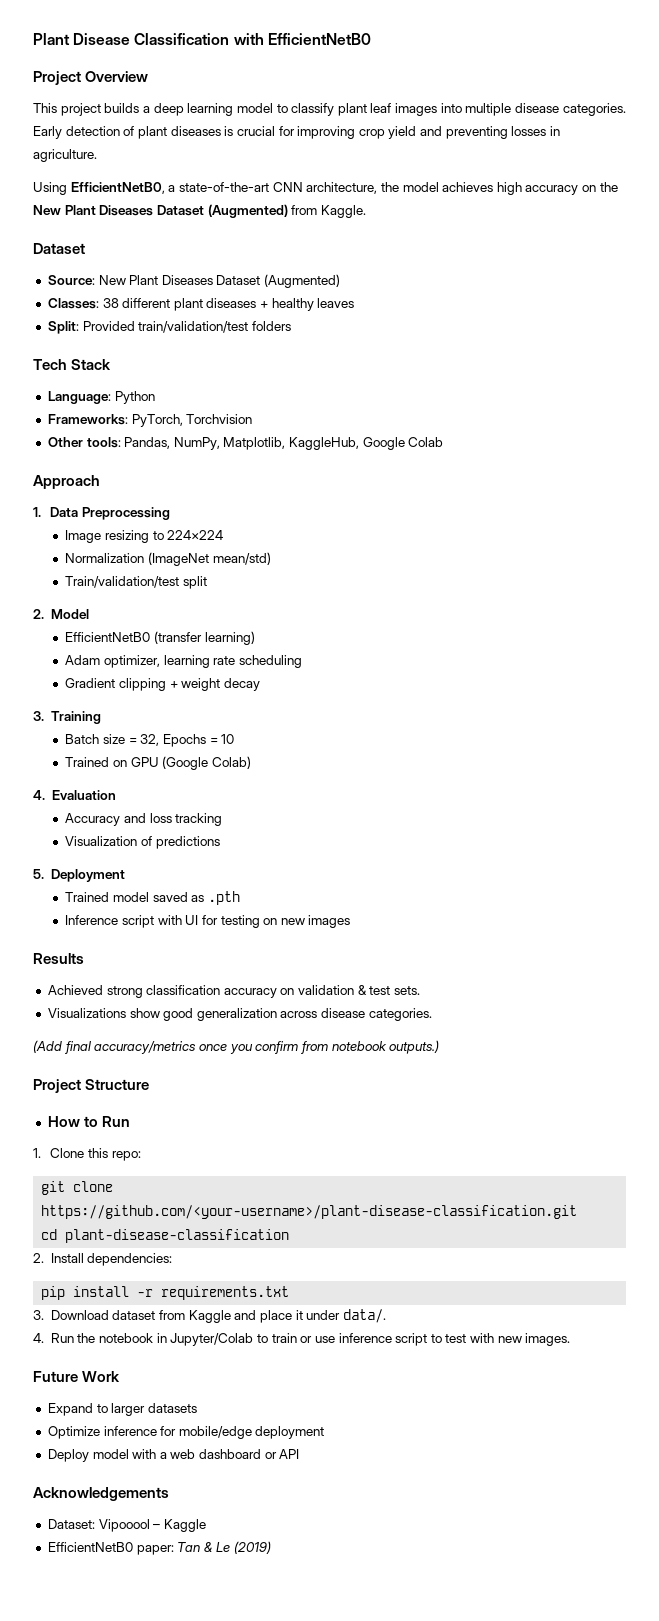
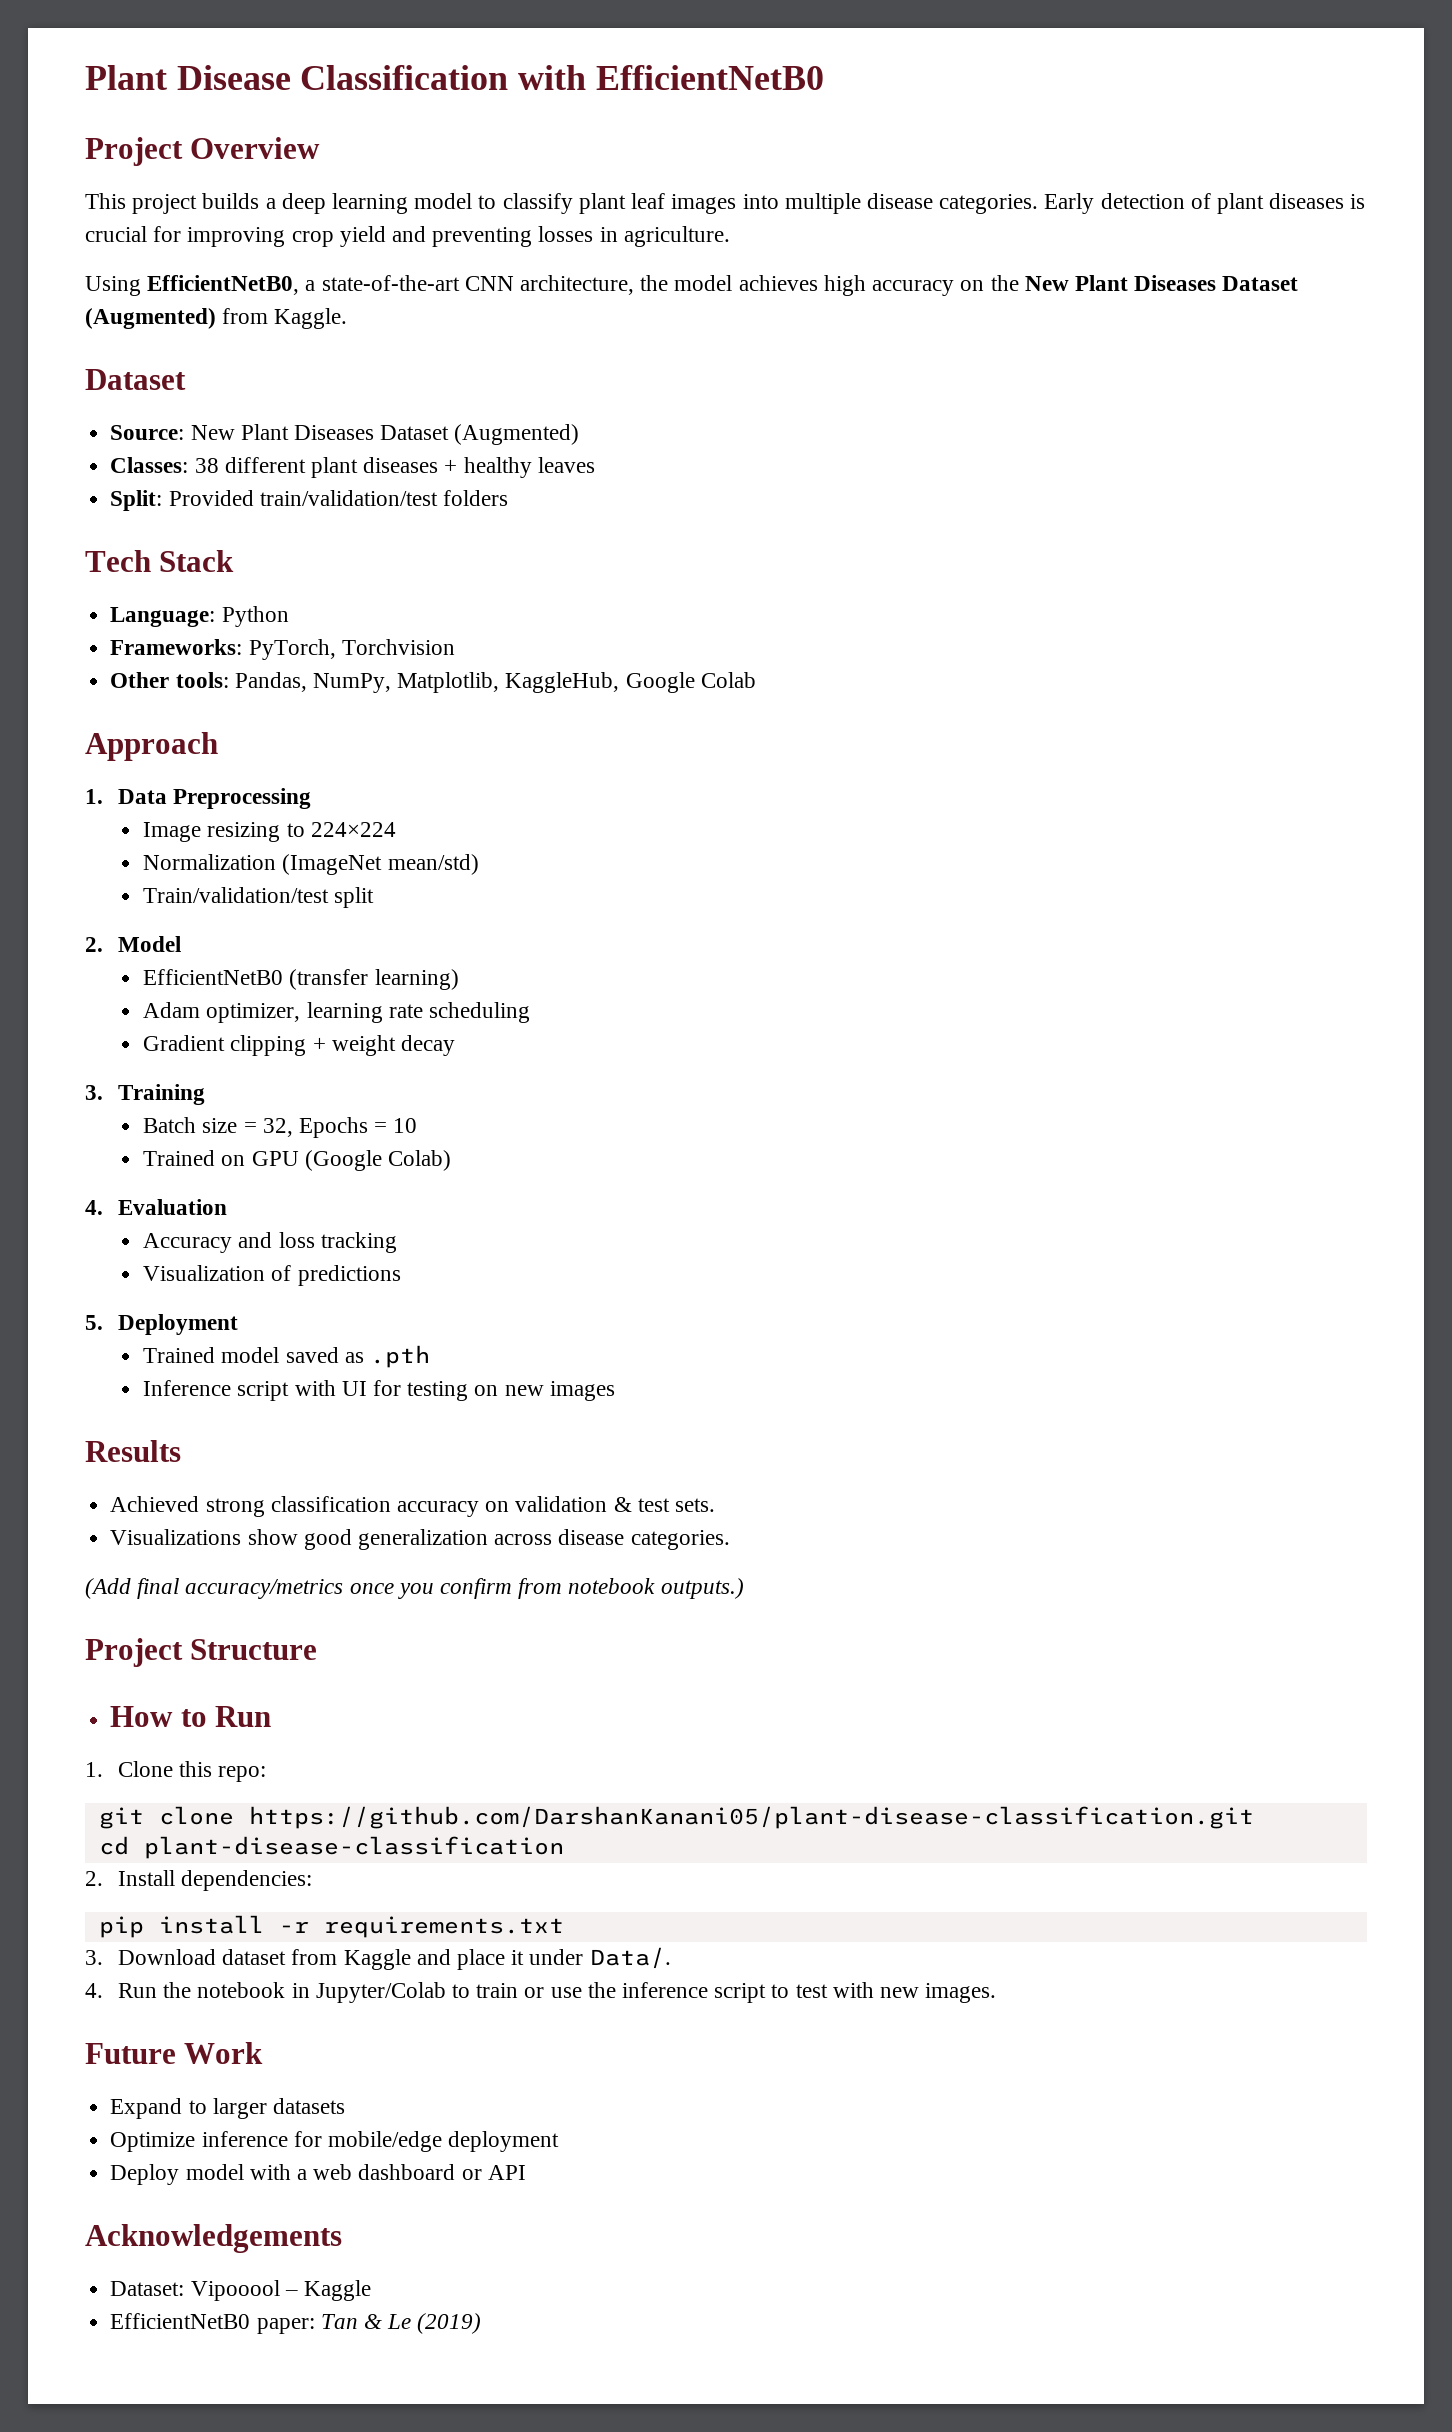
- git clone https://github.com/<your-username>/plant-disease-classification.git
+ git clone https://github.com/DarshanKanani05/plant-disease-classification.git
- 3. Download dataset from Kaggle and place it under data/.
+ 3. Download dataset from Kaggle and place it under Data/.
- 4. Run the notebook in Jupyter/Colab to train or use inference script to test with new images.
+ 4. Run the notebook in Jupyter/Colab to train or use the inference script to test with new images.

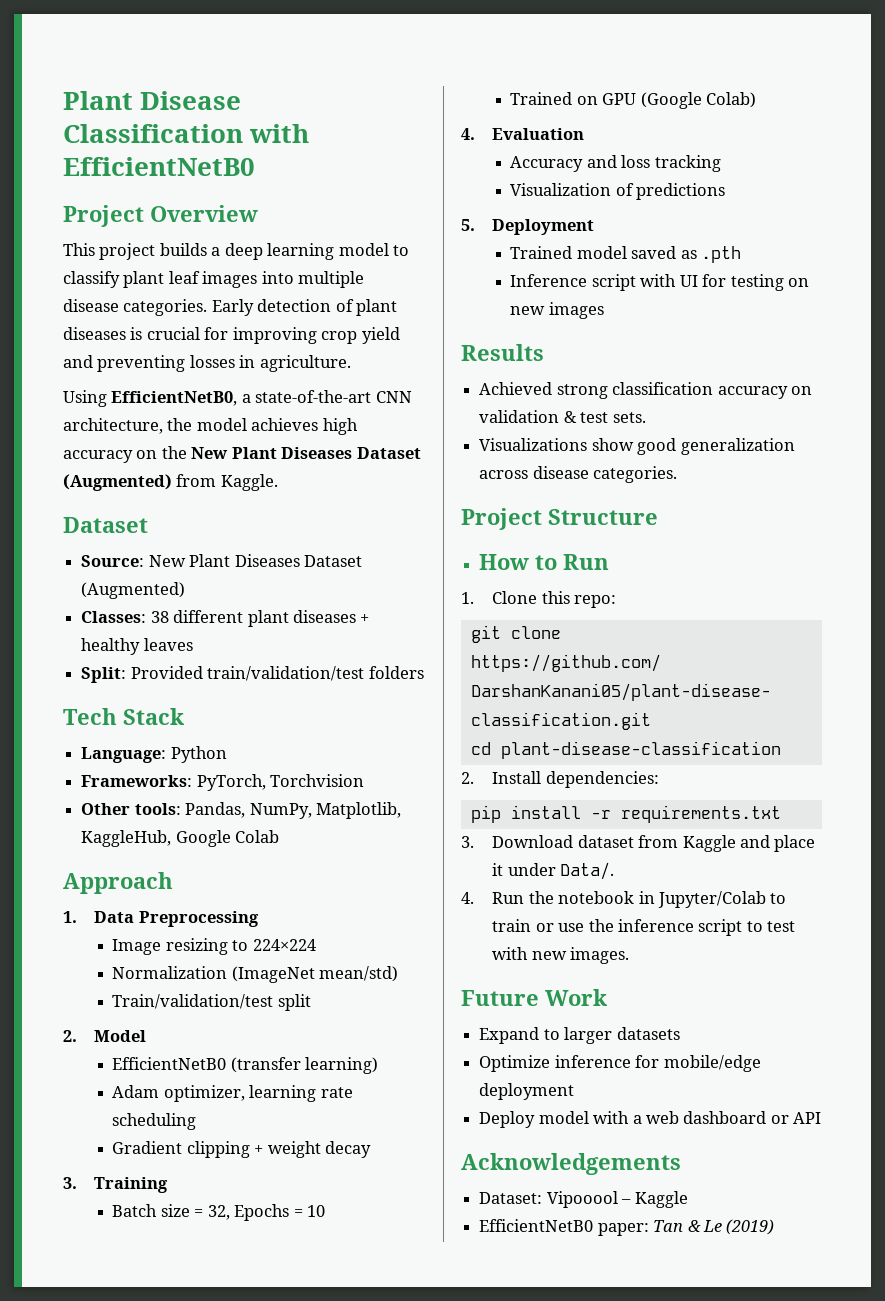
- (Add final accuracy/metrics once you confirm from notebook outputs.)

